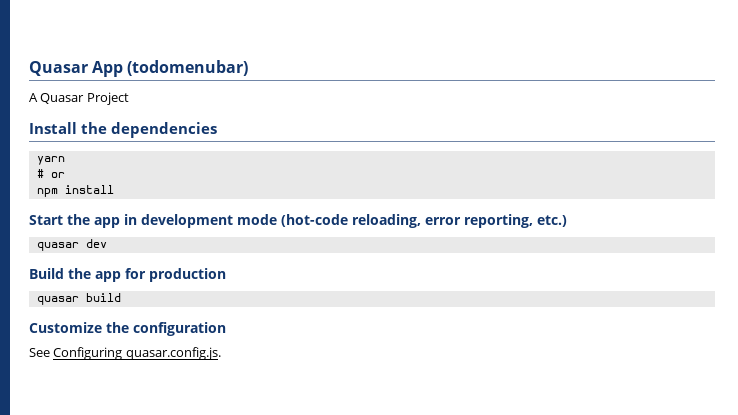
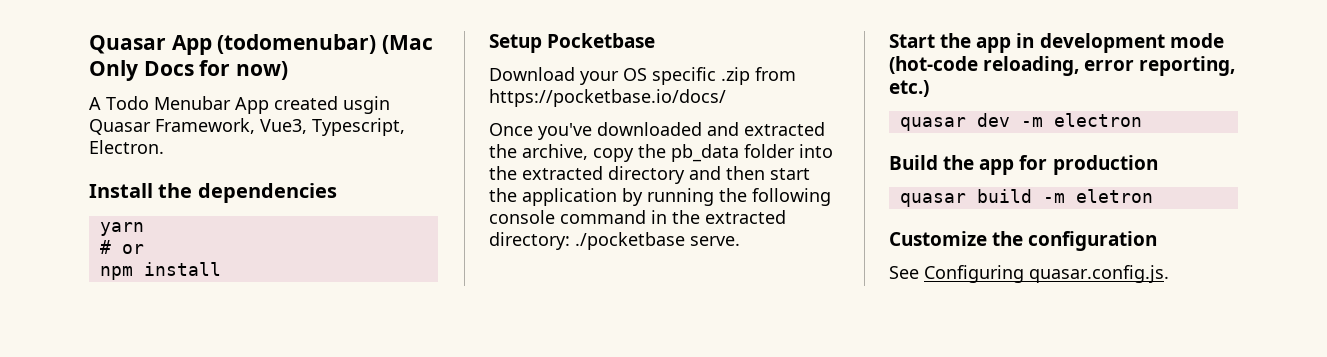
- Quasar App (todomenubar)
- A Quasar Project
+ Quasar App (todomenubar) (Mac Only Docs for now)
+ A Todo Menubar App created usgin Quasar Framework, Vue3, Typescript, Electron.
+ Setup Pocketbase
+ Download your OS specific .zip from https://pocketbase.io/docs/
+ Once you've downloaded and extracted the archive, copy the pb_data folder into the extracted directory and then start the application by running the following console command in the extracted directory: ./pocketbase serve.
- quasar dev
+ quasar dev -m electron
- quasar build
+ quasar build -m eletron

